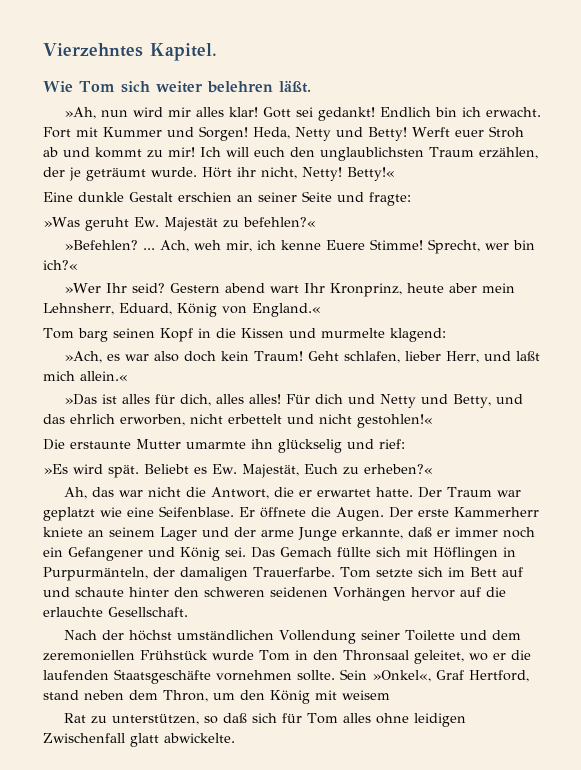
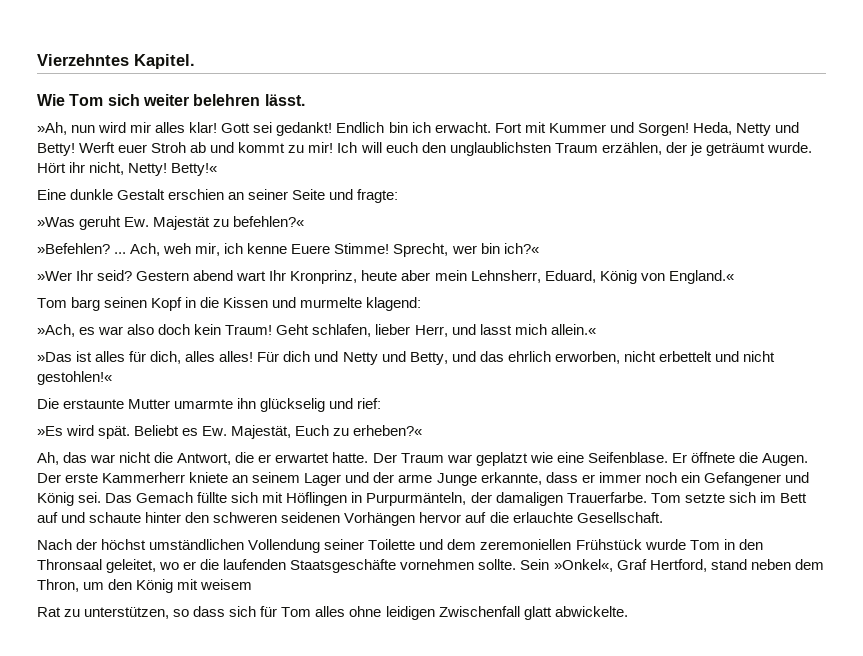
- Wie Tom sich weiter belehren läßt.
+ Wie Tom sich weiter belehren lässt.
- Geht schlafen, lieber Herr, und laßt mich allein.«
+ Geht schlafen, lieber Herr, und lasst mich allein.«
- Der erste Kammerherr kniete an seinem Lager und der arme Junge erkannte, daß er immer noch ein Gefangener und König sei.
+ Der erste Kammerherr kniete an seinem Lager und der arme Junge erkannte, dass er immer noch ein Gefangener und König sei.
- Rat zu unterstützen, so daß sich für Tom alles ohne leidigen Zwischenfall glatt abwickelte.
+ Rat zu unterstützen, so dass sich für Tom alles ohne leidigen Zwischenfall glatt abwickelte.

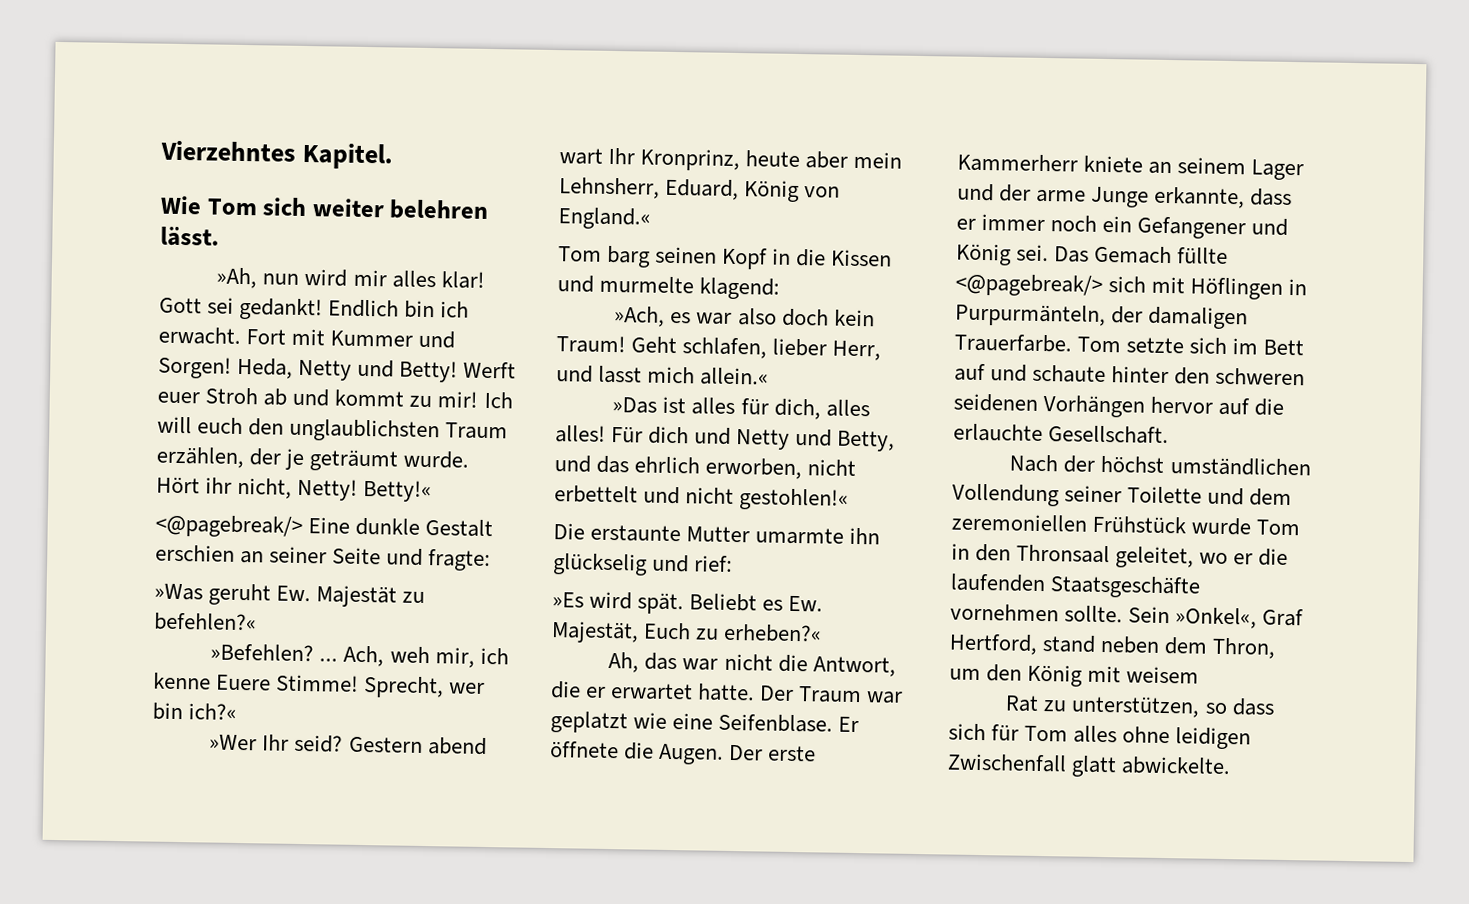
- Eine dunkle Gestalt erschien an seiner Seite und fragte:
+ <@pagebreak/> Eine dunkle Gestalt erschien an seiner Seite und fragte:
- Das Gemach füllte sich mit Höflingen in Purpurmänteln, der damaligen Trauerfarbe.
+ Das Gemach füllte <@pagebreak/> sich mit Höflingen in Purpurmänteln, der damaligen Trauerfarbe.

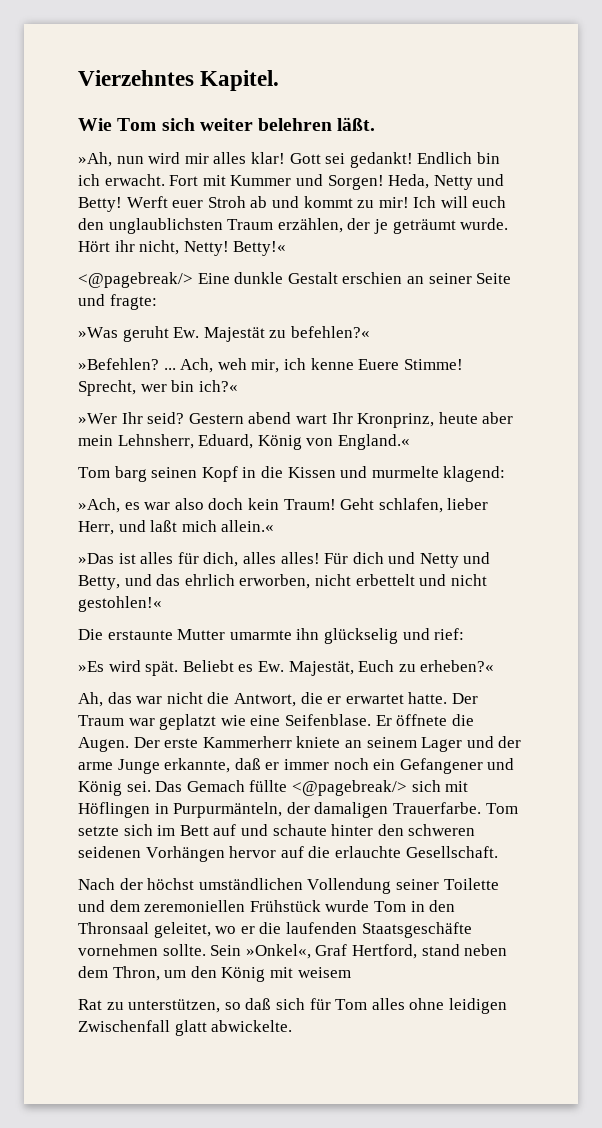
- Wie Tom sich weiter belehren lässt.
+ Wie Tom sich weiter belehren läßt.
- Geht schlafen, lieber Herr, und lasst mich allein.«
+ Geht schlafen, lieber Herr, und laßt mich allein.«
- Der erste Kammerherr kniete an seinem Lager und der arme Junge erkannte, dass er immer noch ein Gefangener und König sei.
+ Der erste Kammerherr kniete an seinem Lager und der arme Junge erkannte, daß er immer noch ein Gefangener und König sei.
- Rat zu unterstützen, so dass sich für Tom alles ohne leidigen Zwischenfall glatt abwickelte.
+ Rat zu unterstützen, so daß sich für Tom alles ohne leidigen Zwischenfall glatt abwickelte.

